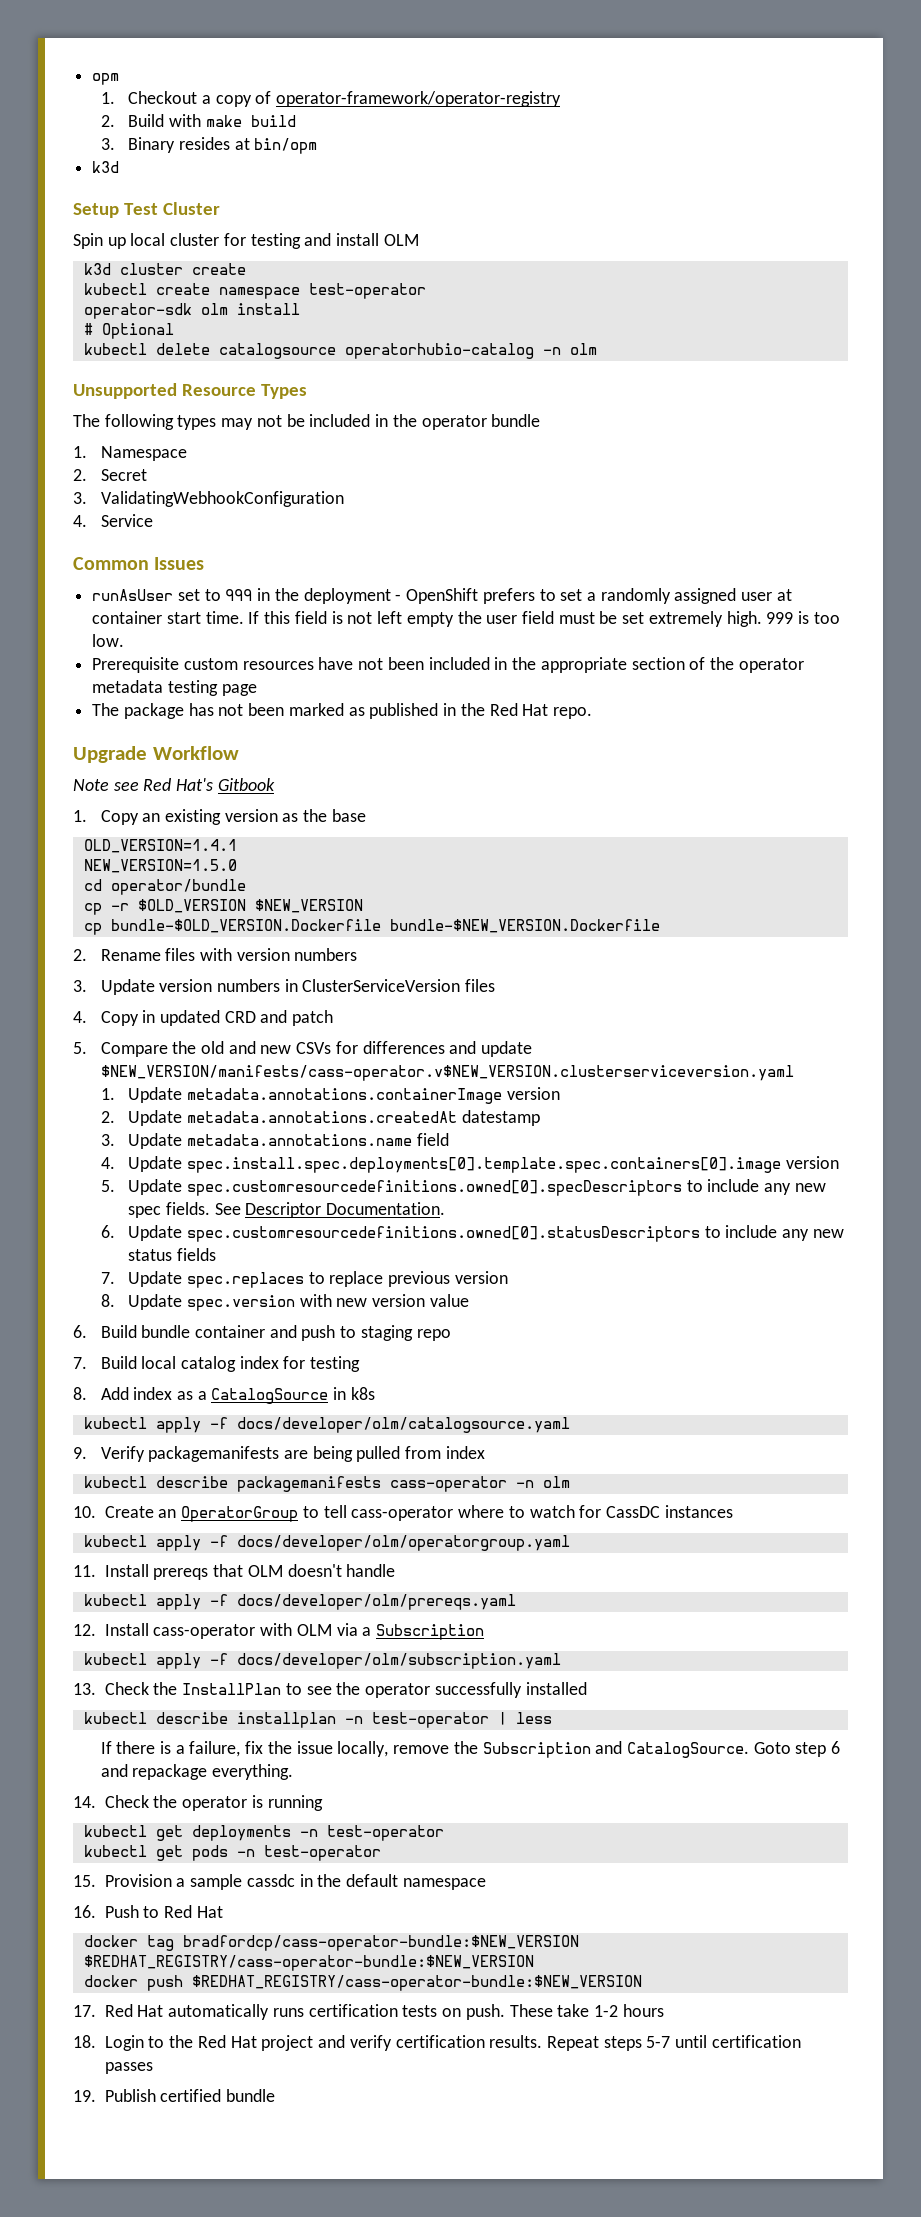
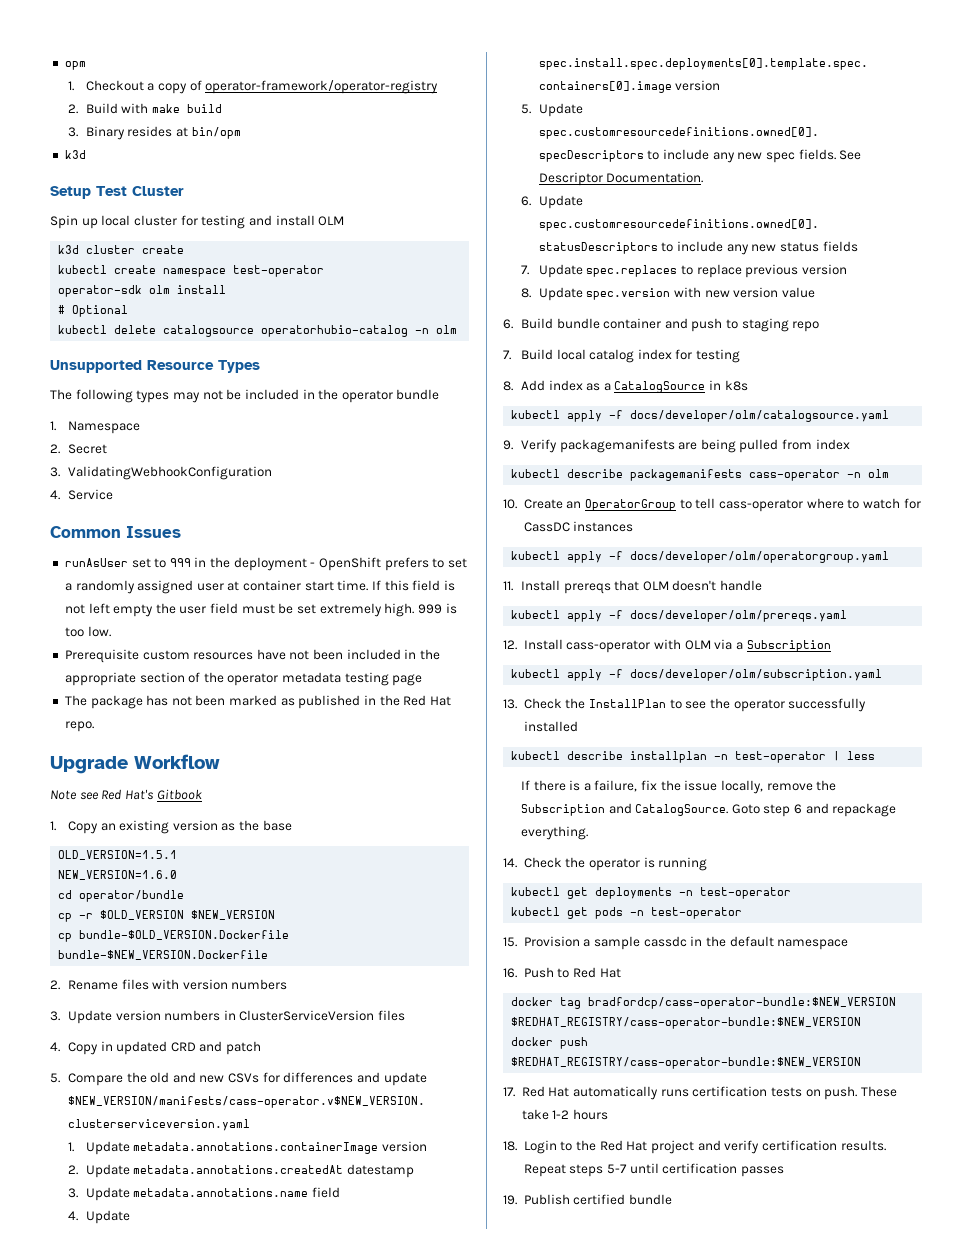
- OLD_VERSION=1.4.1
- NEW_VERSION=1.5.0
+ OLD_VERSION=1.5.1
+ NEW_VERSION=1.6.0

